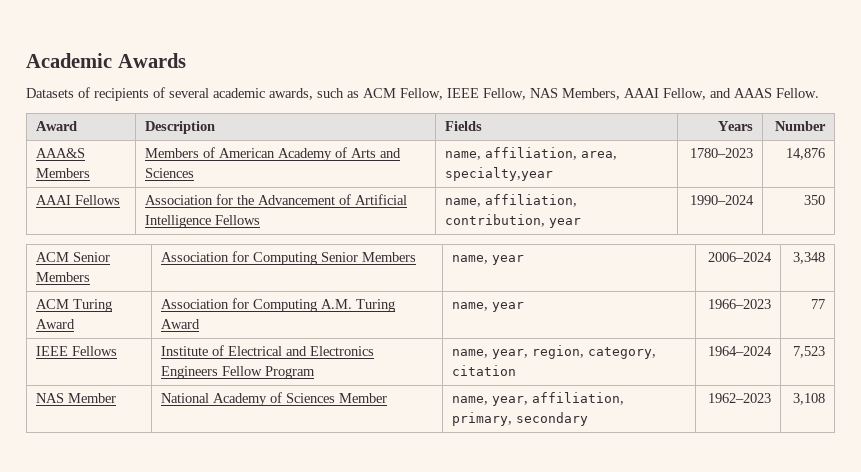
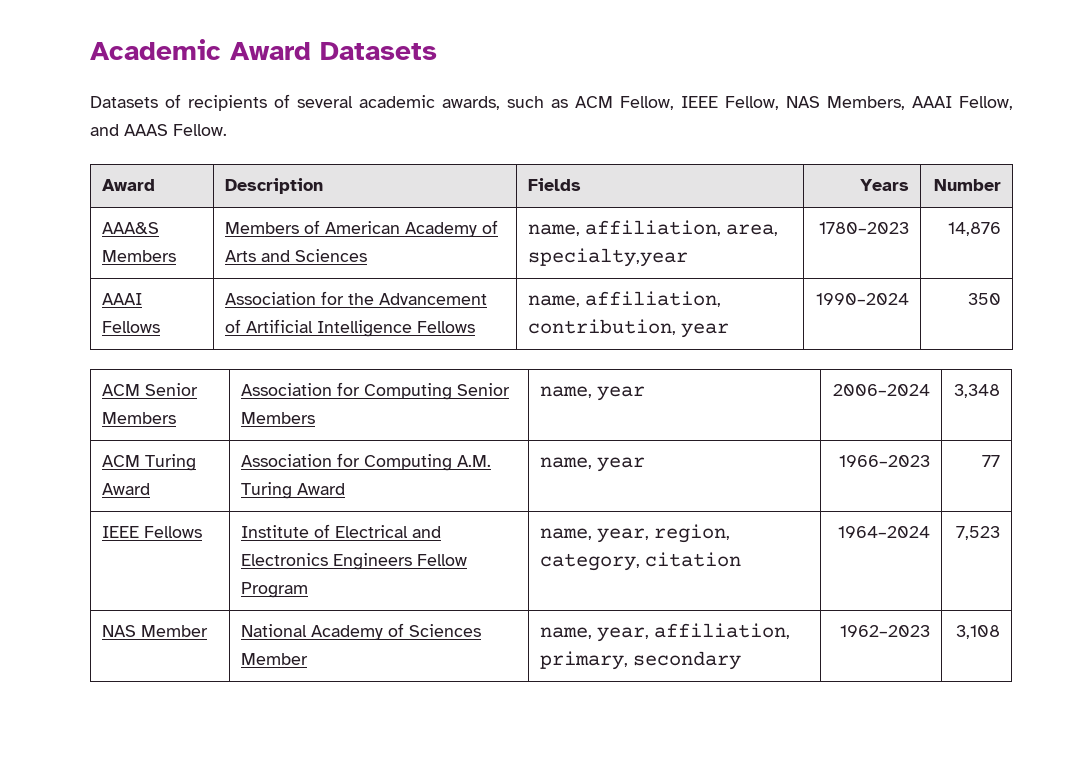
- Academic Awards
+ Academic Award Datasets

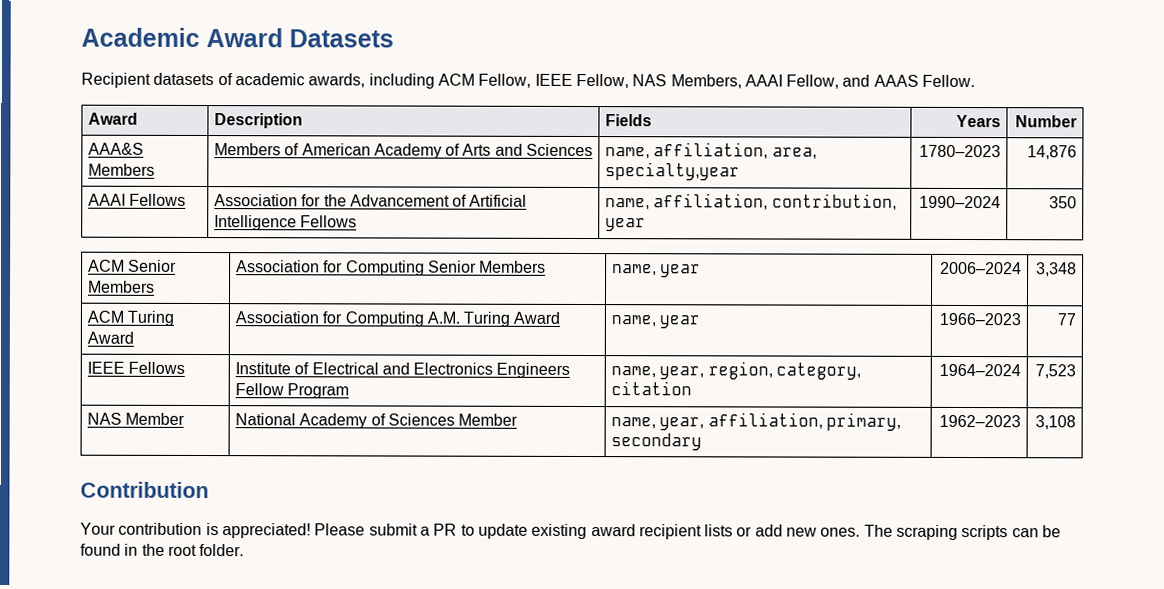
- Datasets of recipients of several academic awards, such as ACM Fellow, IEEE Fellow, NAS Members, AAAI Fellow, and AAAS Fellow.
+ Recipient datasets of academic awards, including ACM Fellow, IEEE Fellow, NAS Members, AAAI Fellow, and AAAS Fellow.
+ Contribution
+ Your contribution is appreciated! Please submit a PR to update existing award recipient lists or add new ones. The scraping scripts can be found in the root folder.

